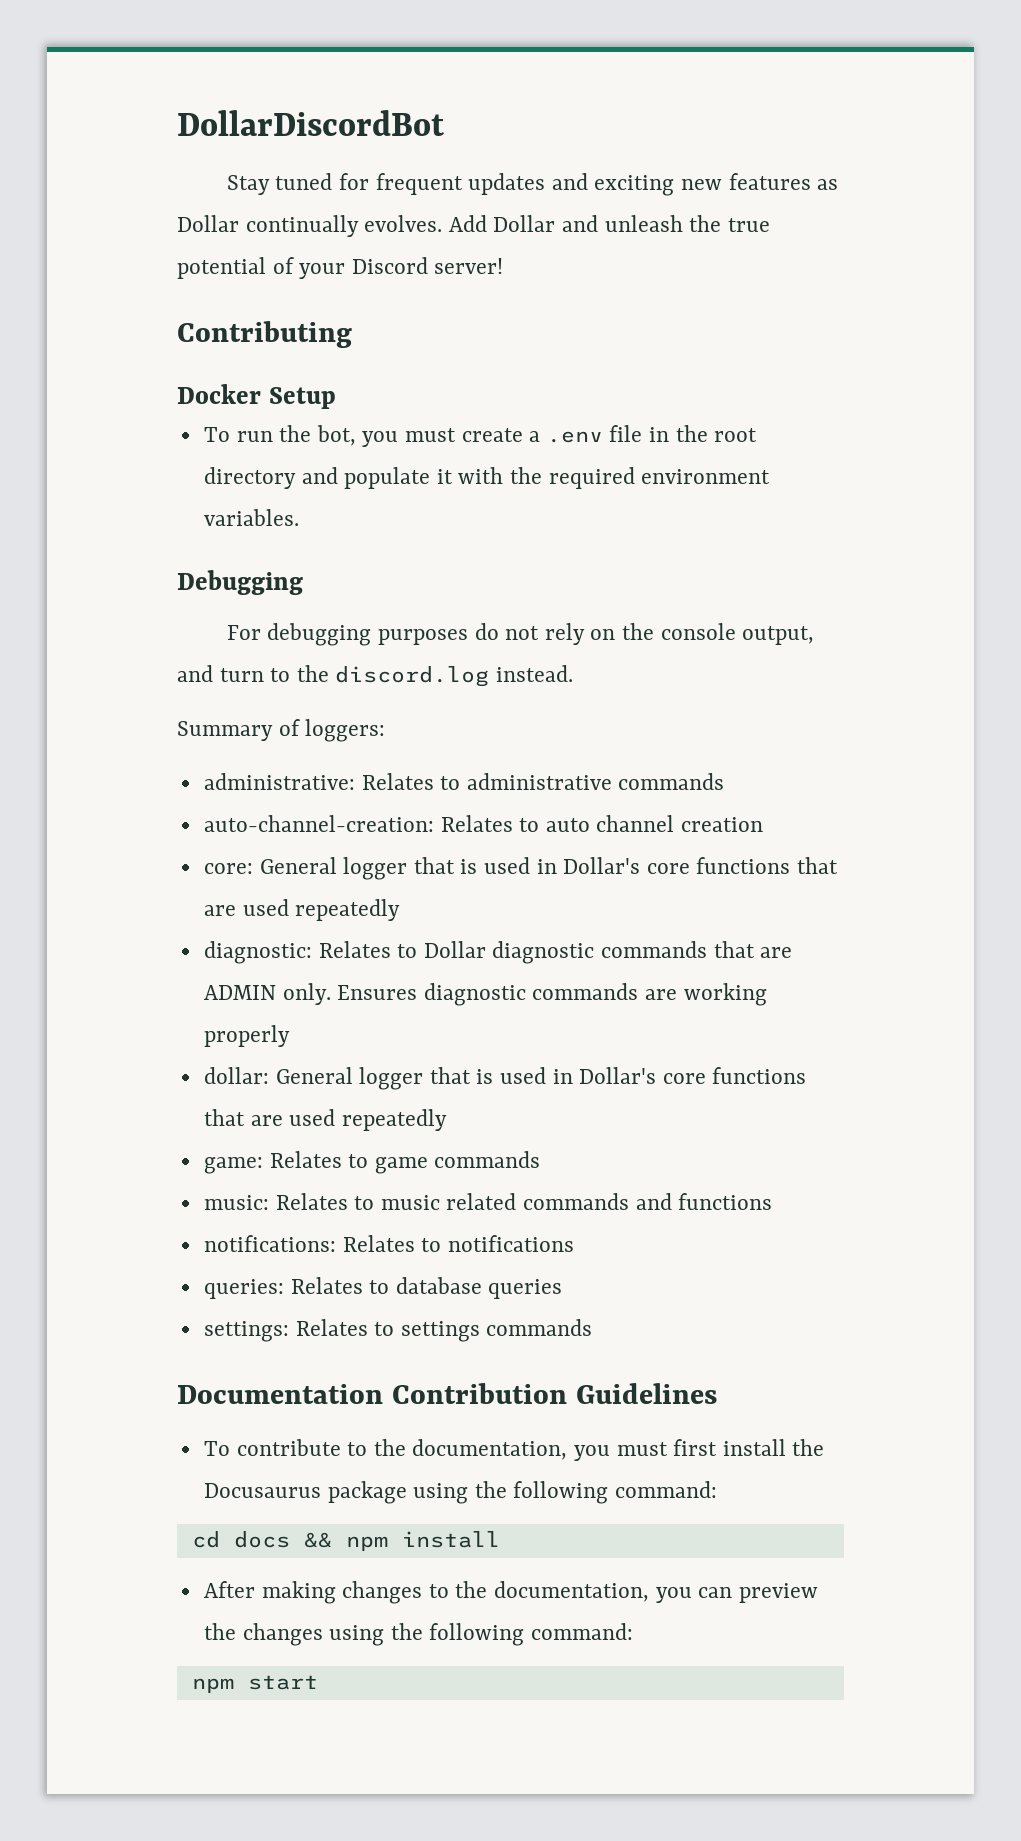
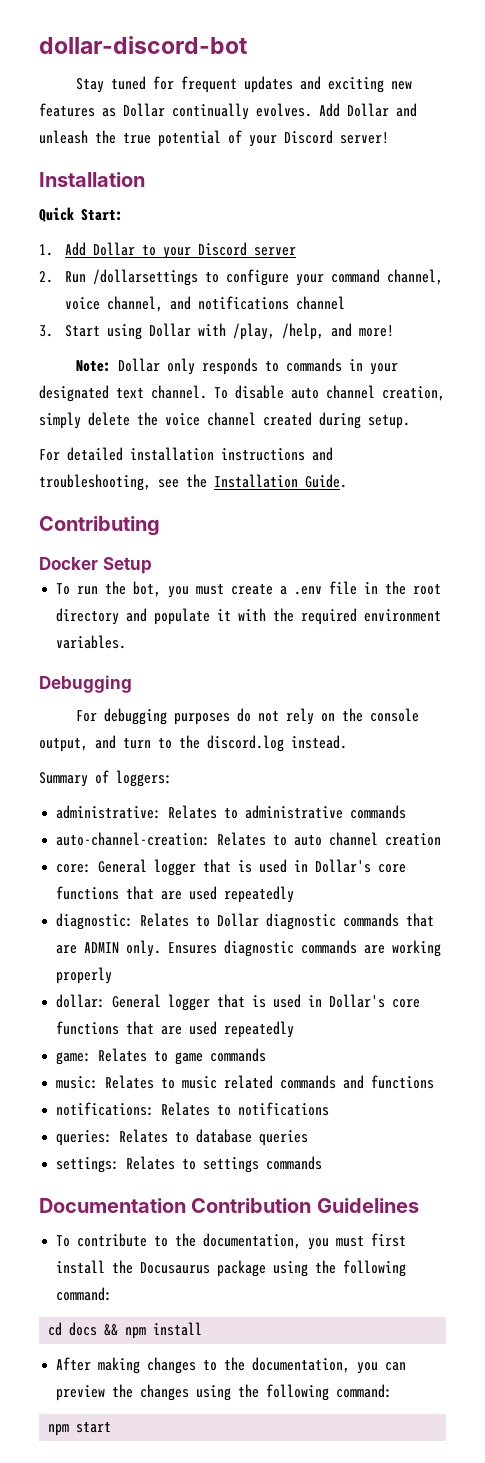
- DollarDiscordBot
+ dollar-discord-bot
  Add Dollar and unleash the true potential of your Discord server!
+ Installation
+ Quick Start:
+ 1. Add Dollar to your Discord server
+ 2. Run /dollarsettings to configure your command channel, voice channel, and notifications channel
+ 3. Start using Dollar with /play, /help, and more!
+ Note: Dollar only responds to commands in your designated text channel. To disable auto channel creation, simply delete the voice channel created during setup.
+ For detailed installation instructions and troubleshooting, see the Installation Guide.

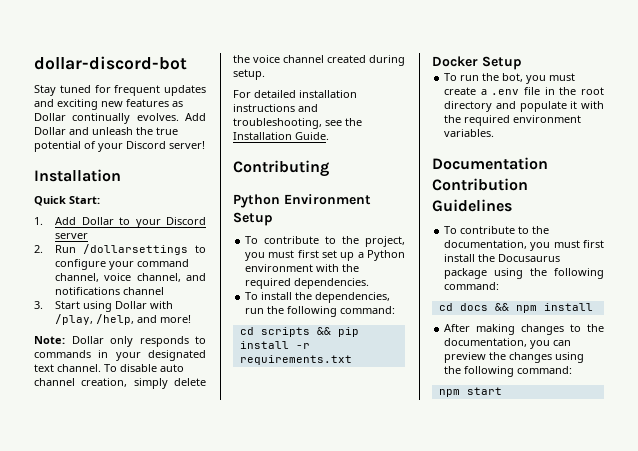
+ Python Environment Setup
+ To contribute to the project, you must first set up a Python environment with the required dependencies.
+ To install the dependencies, run the following command:
+ cd scripts && pip install -r requirements.txt
- Debugging
- For debugging purposes do not rely on the console output, and turn to the discord.log instead.
- Summary of loggers:
- administrative: Relates to administrative commands
- auto-channel-creation: Relates to auto channel creation
- core: General logger that is used in Dollar's core functions that are used repeatedly
- diagnostic: Relates to Dollar diagnostic commands that are ADMIN only. Ensures diagnostic commands are working properly
- dollar: General logger that is used in Dollar's core functions that are used repeatedly
- game: Relates to game commands
- music: Relates to music related commands and functions
- notifications: Relates to notifications
- queries: Relates to database queries
- settings: Relates to settings commands

